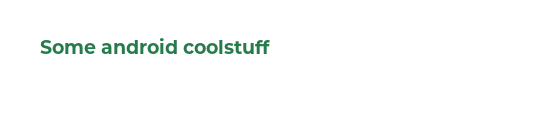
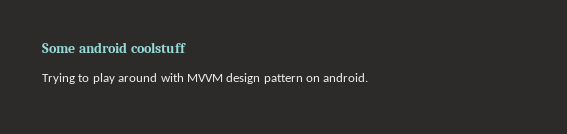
+ Trying to play around with MVVM design pattern on android.

